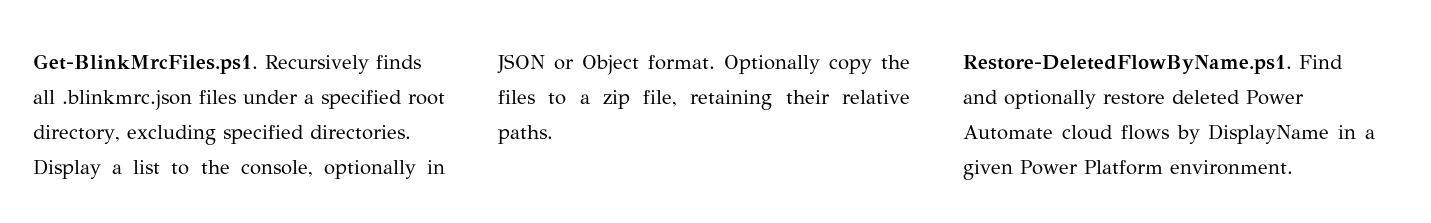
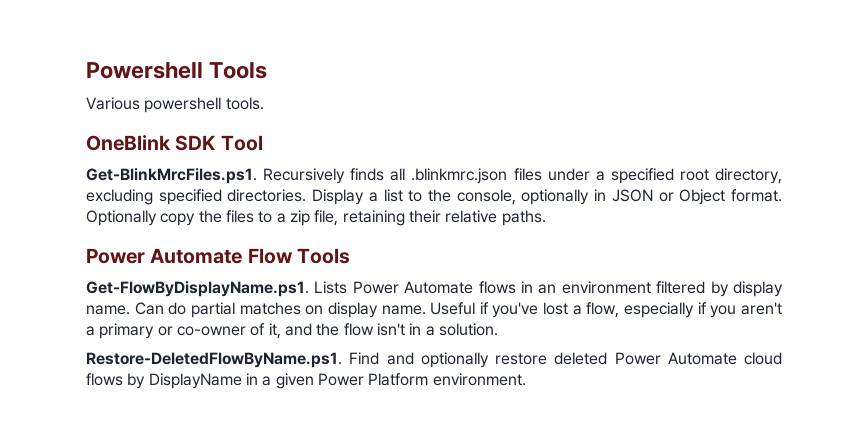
+ Powershell Tools
+ Various powershell tools.
+ OneBlink SDK Tool
+ Power Automate Flow Tools
+ Get-FlowByDisplayName.ps1. Lists Power Automate flows in an environment filtered by display name. Can do partial matches on display name. Useful if you've lost a flow, especially if you aren't a primary or co-owner of it, and the flow isn't in a solution.

